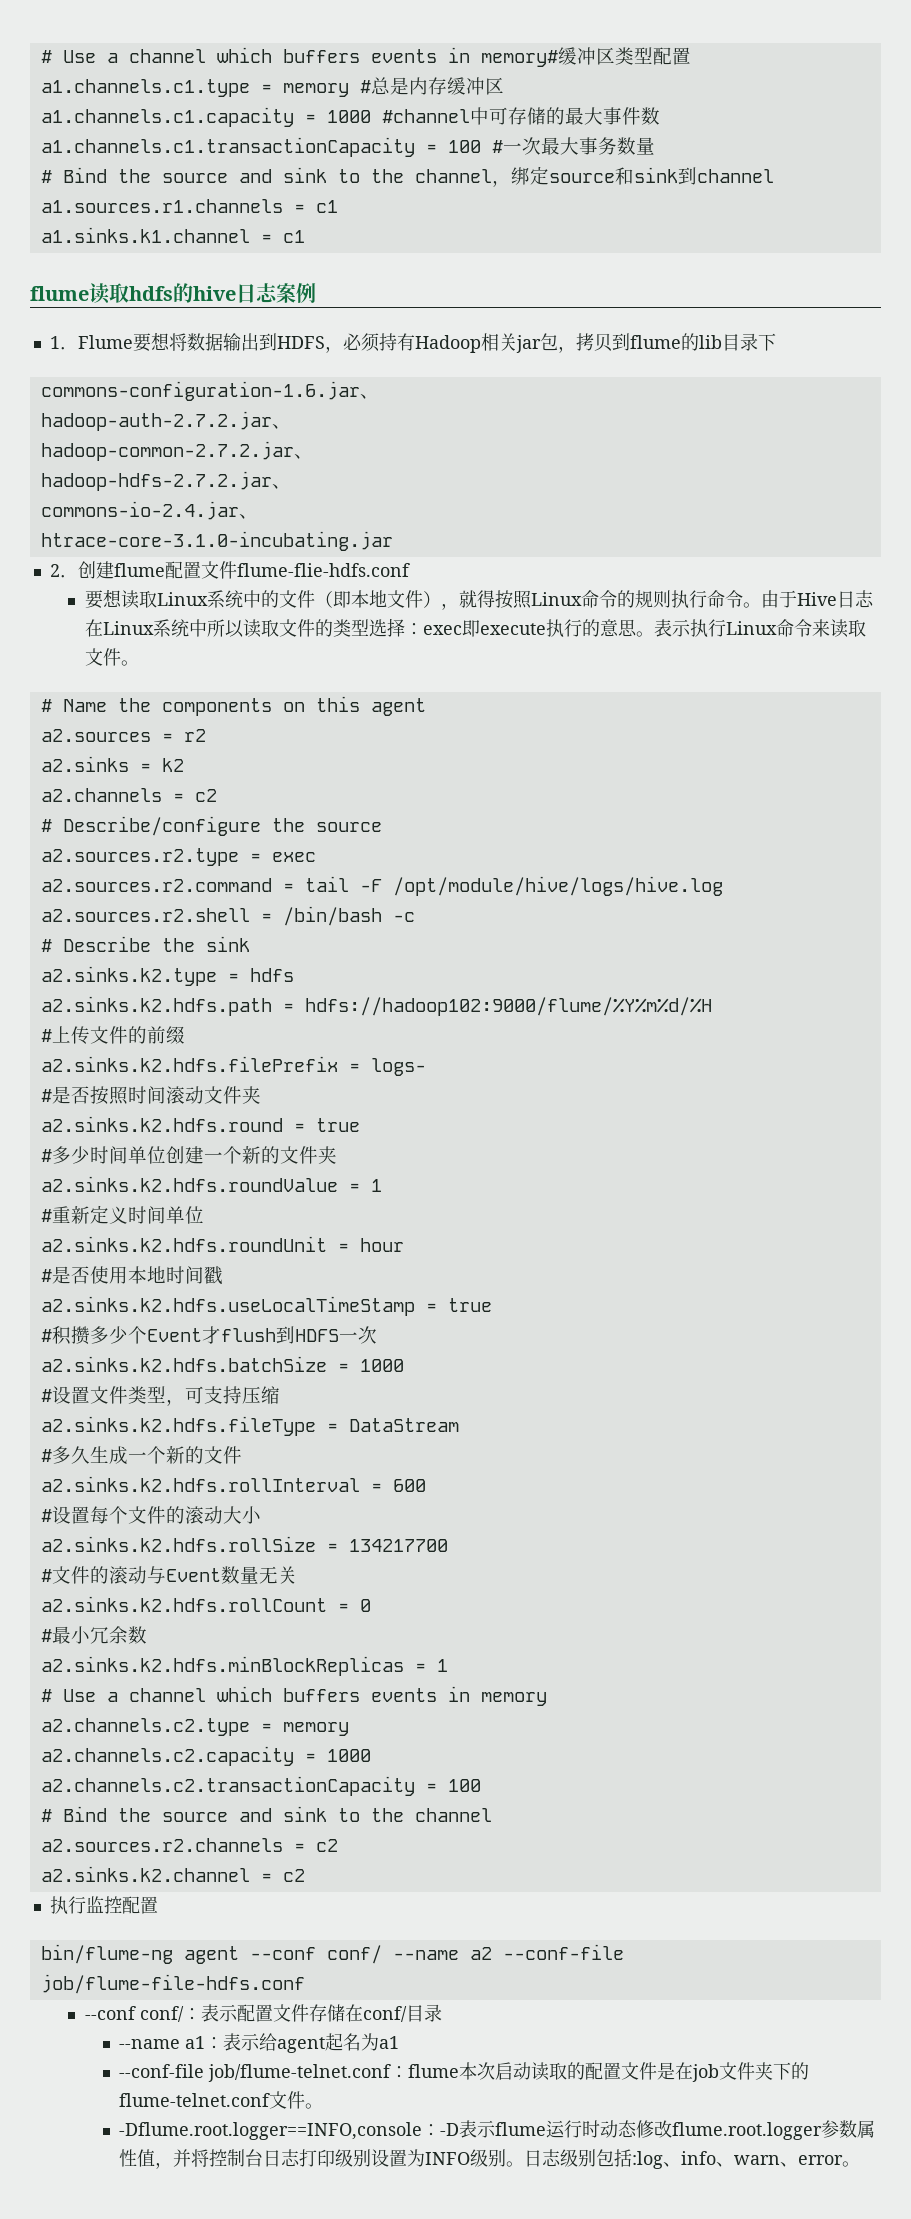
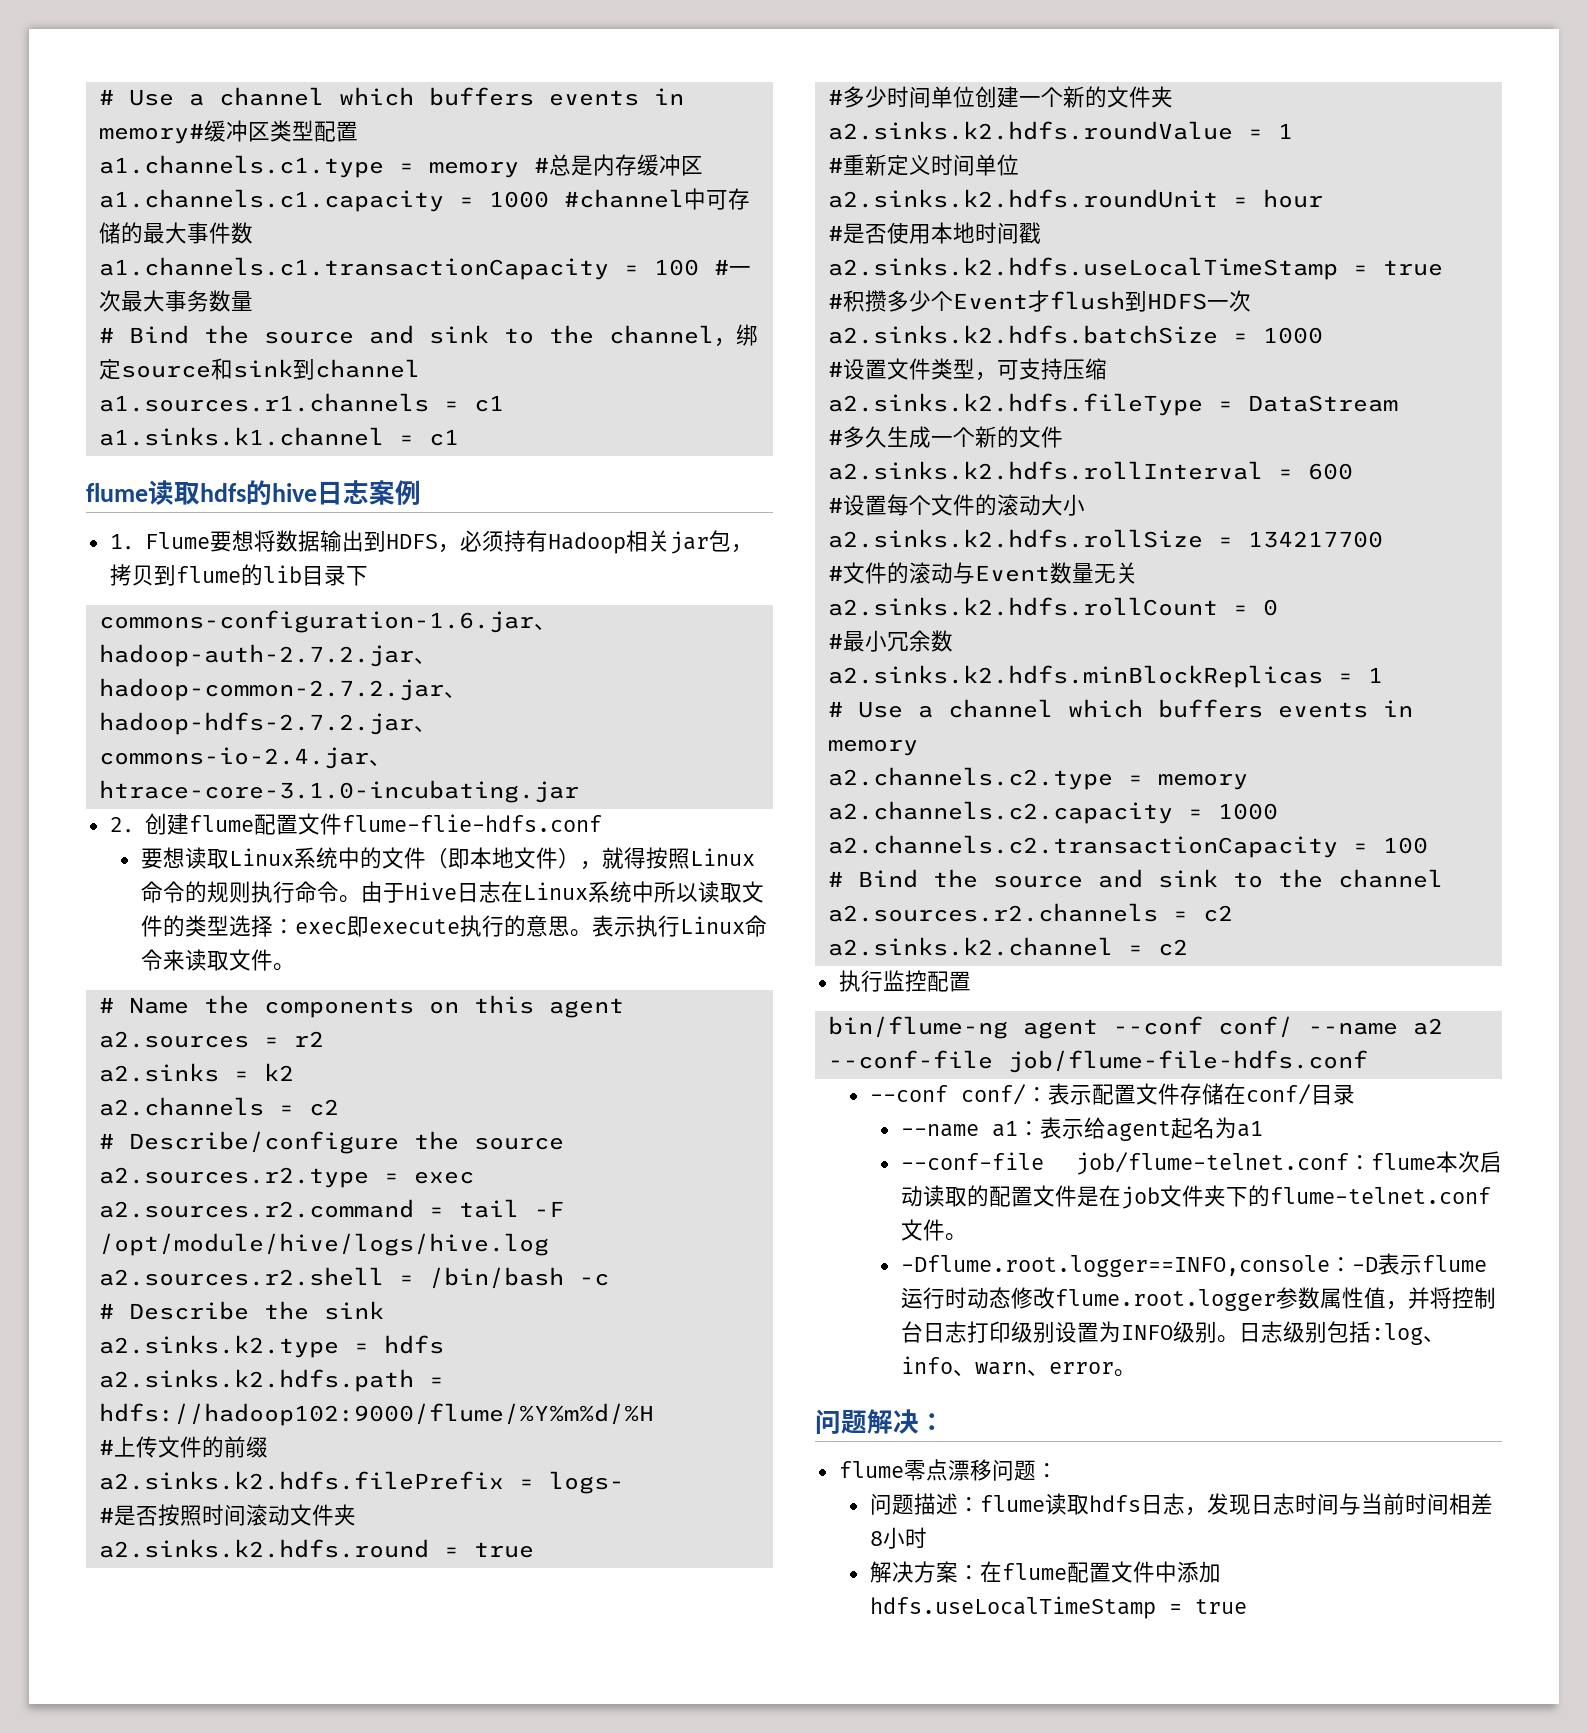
+ 问题解决：
+ flume零点漂移问题：
+ 问题描述：flume读取hdfs日志，发现日志时间与当前时间相差8小时
+ 解决方案：在flume配置文件中添加hdfs.useLocalTimeStamp = true

